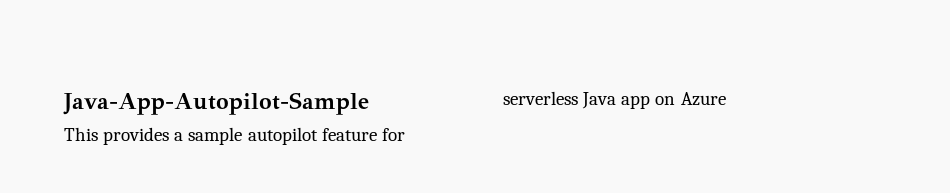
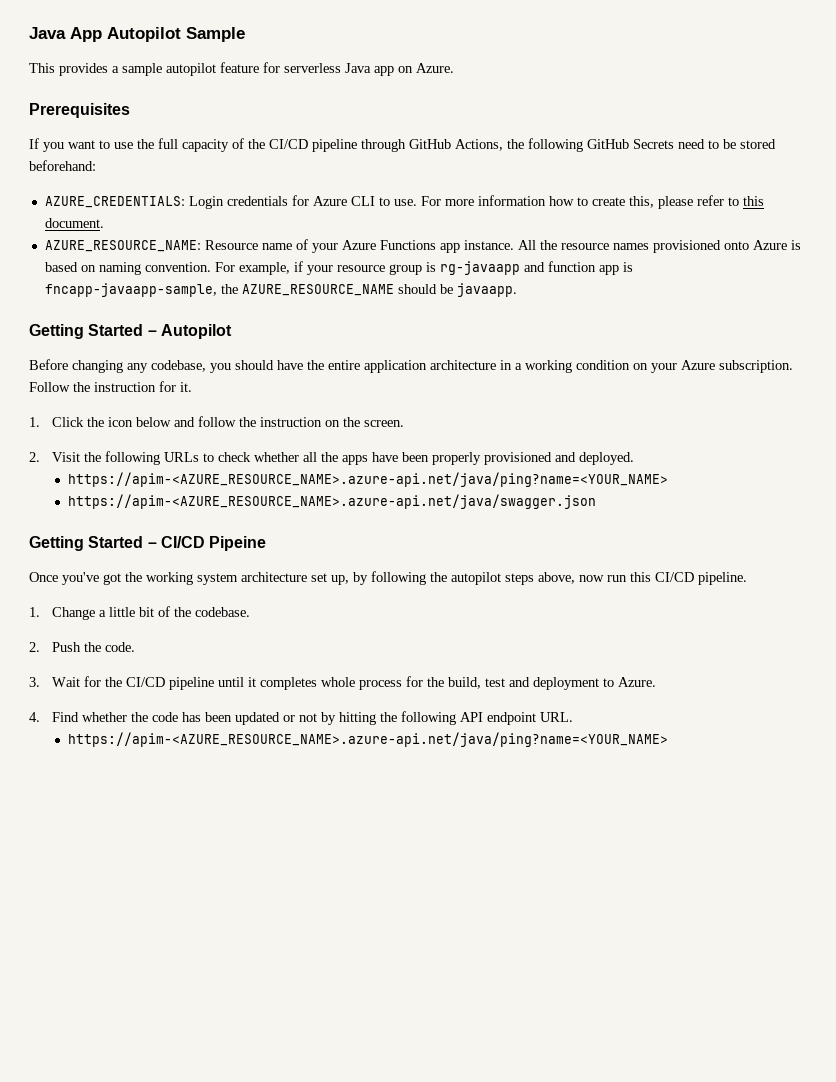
- Java-App-Autopilot-Sample
+ Java App Autopilot Sample
- This provides a sample autopilot feature for serverless Java app on Azure
+ This provides a sample autopilot feature for serverless Java app on Azure.
+ Prerequisites
+ If you want to use the full capacity of the CI/CD pipeline through GitHub Actions, the following GitHub Secrets need to be stored beforehand:
+ AZURE_CREDENTIALS: Login credentials for Azure CLI to use. For more information how to create this, please refer to this document.
+ AZURE_RESOURCE_NAME: Resource name of your Azure Functions app instance. All the resource names provisioned onto Azure is based on naming convention. For example, if your resource group is rg-javaapp and function app is fncapp-javaapp-sample, the AZURE_RESOURCE_NAME should be javaapp.
+ Getting Started – Autopilot
+ Before changing any codebase, you should have the entire application architecture in a working condition on your Azure subscription. Follow the instruction for it.
+ 1. Click the icon below and follow the instruction on the screen.
+ 2. Visit the following URLs to check whether all the apps have been properly provisioned and deployed.
+ https://apim-<AZURE_RESOURCE_NAME>.azure-api.net/java/ping?name=<YOUR_NAME>
+ https://apim-<AZURE_RESOURCE_NAME>.azure-api.net/java/swagger.json
+ Getting Started – CI/CD Pipeine
+ Once you've got the working system architecture set up, by following the autopilot steps above, now run this CI/CD pipeline.
+ 1. Change a little bit of the codebase.
+ 2. Push the code.
+ 3. Wait for the CI/CD pipeline until it completes whole process for the build, test and deployment to Azure.
+ 4. Find whether the code has been updated or not by hitting the following API endpoint URL.
+ https://apim-<AZURE_RESOURCE_NAME>.azure-api.net/java/ping?name=<YOUR_NAME>

